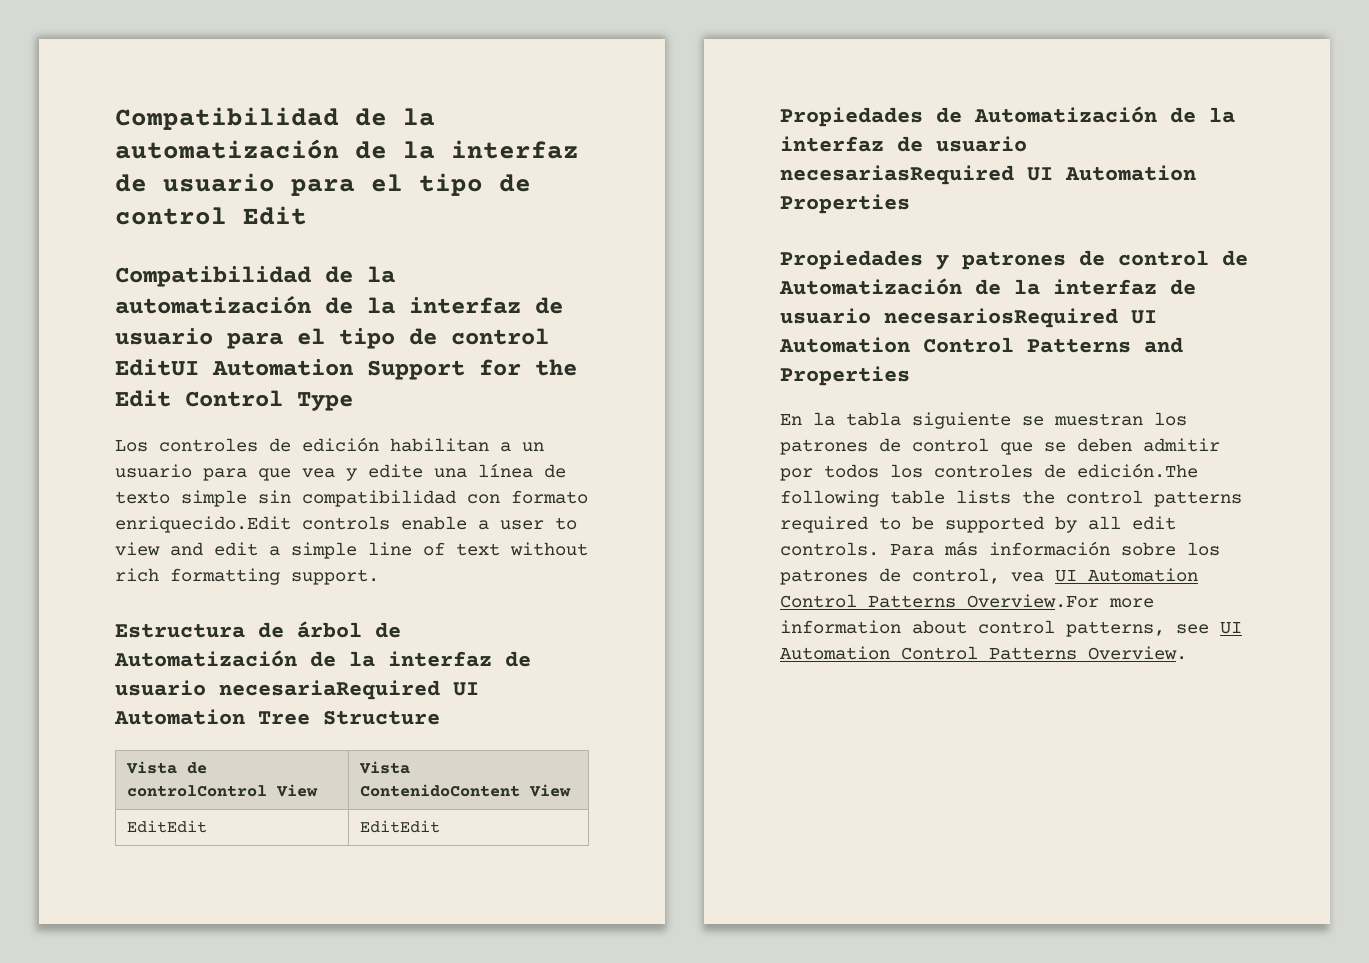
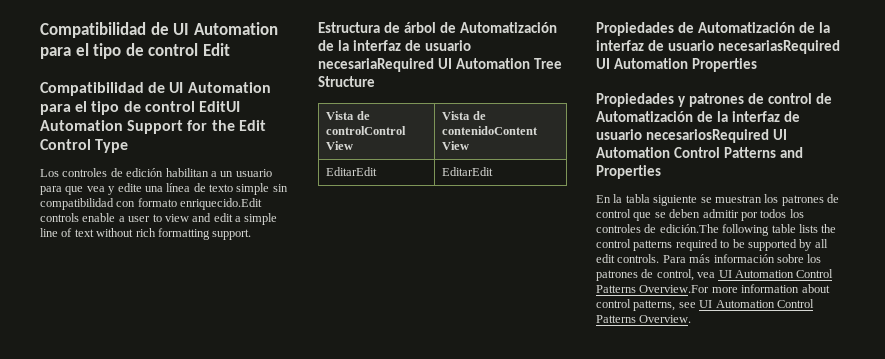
- Compatibilidad de la automatización de la interfaz de usuario para el tipo de control Edit
+ Compatibilidad de UI Automation para el tipo de control Edit
- Compatibilidad de la automatización de la interfaz de usuario para el tipo de control EditUI Automation Support for the Edit Control Type
+ Compatibilidad de UI Automation para el tipo de control EditUI Automation Support for the Edit Control Type
- Vista de controlControl View | Vista ContenidoContent View
+ Vista de controlControl View | Vista de contenidoContent View
- EditEdit | EditEdit
+ EditarEdit | EditarEdit

